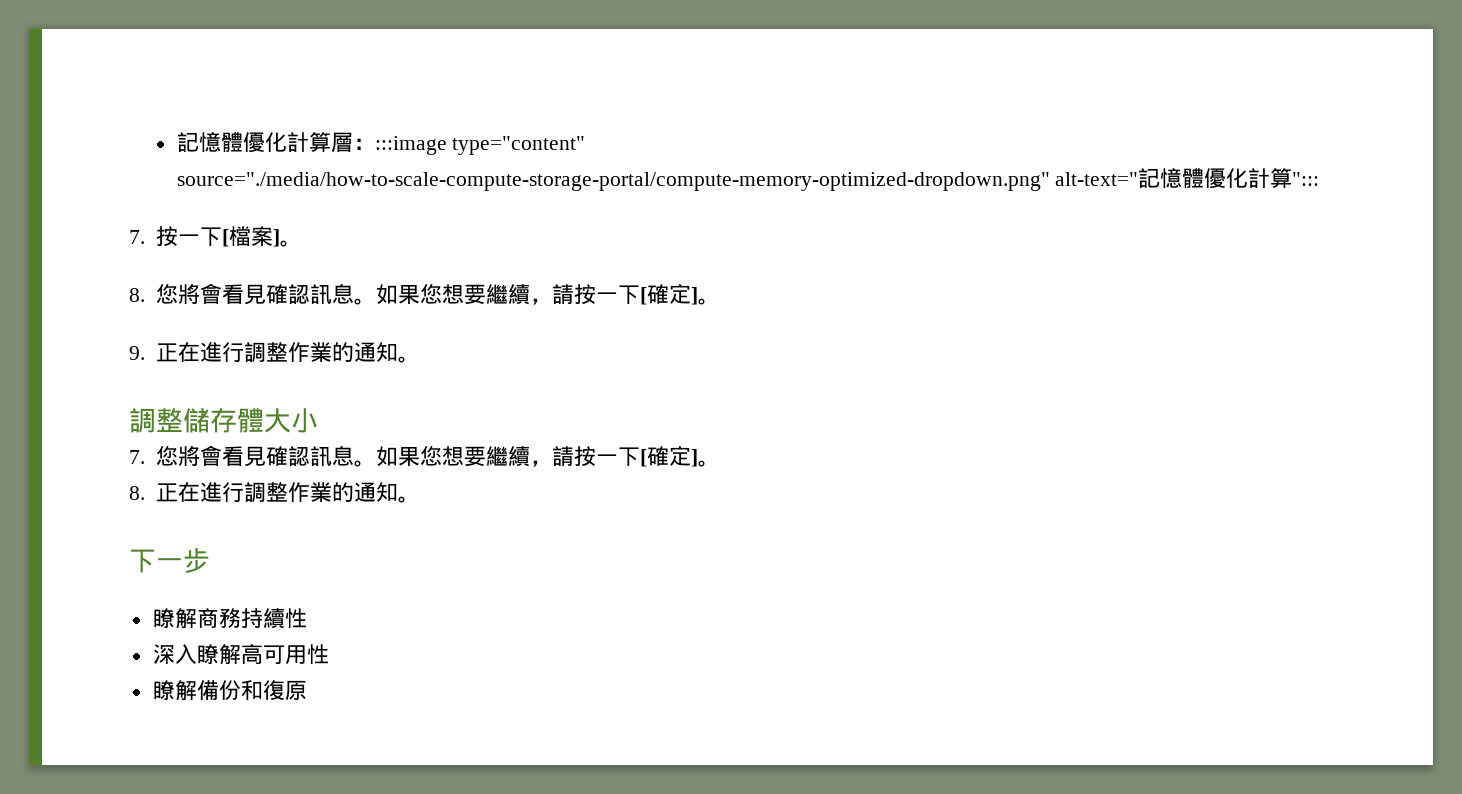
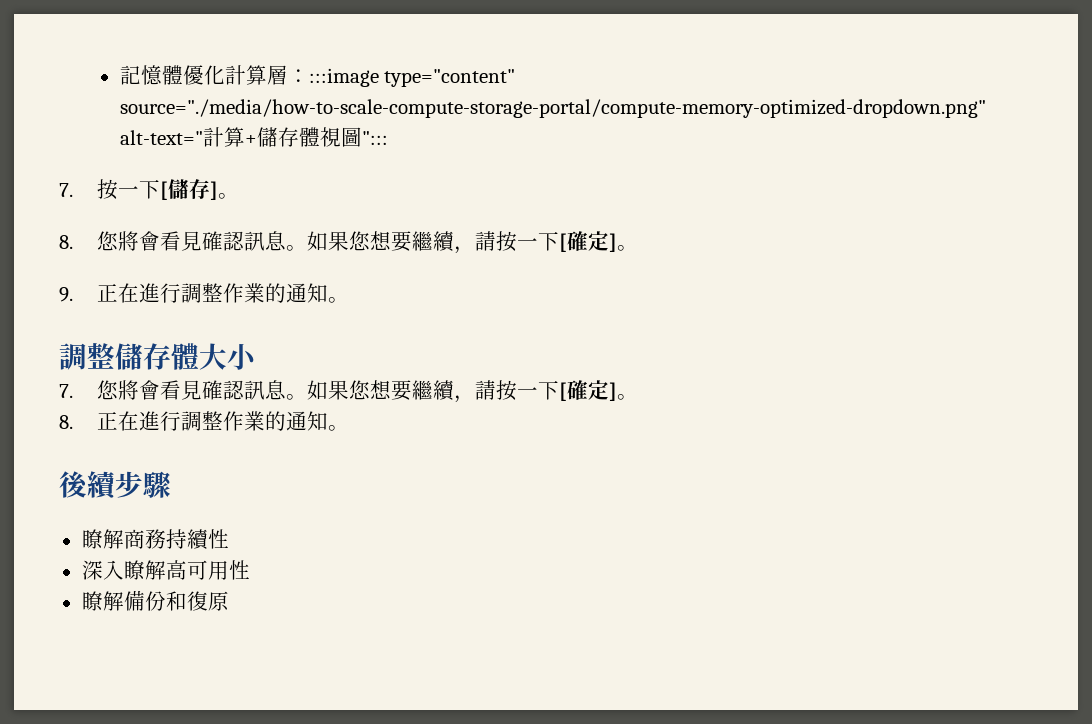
- 記憶體優化計算層：:::image type="content" source="./media/how-to-scale-compute-storage-portal/compute-memory-optimized-dropdown.png" alt-text="記憶體優化計算":::
+ 記憶體優化計算層：:::image type="content" source="./media/how-to-scale-compute-storage-portal/compute-memory-optimized-dropdown.png" alt-text="計算+儲存體視圖":::
- 7.按一下[檔案]。
+ 7.按一下[儲存]。
- 下一步
+ 後續步驟

